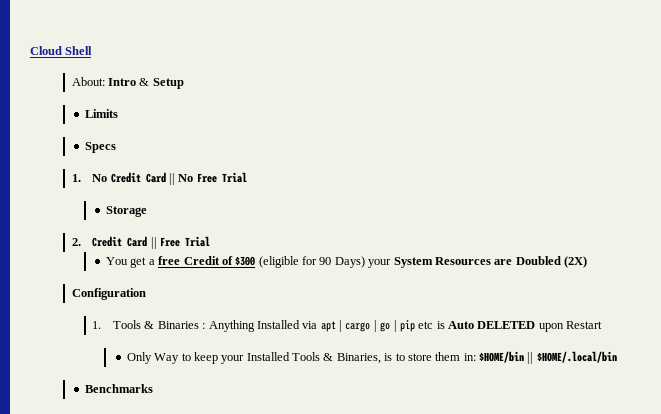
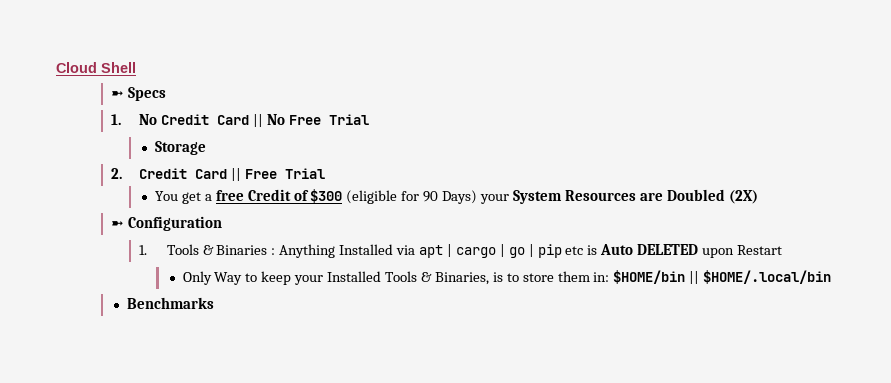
- About: Intro & Setup
- Limits
- Specs
+ ➼ Specs
- Configuration
+ ➼ Configuration

